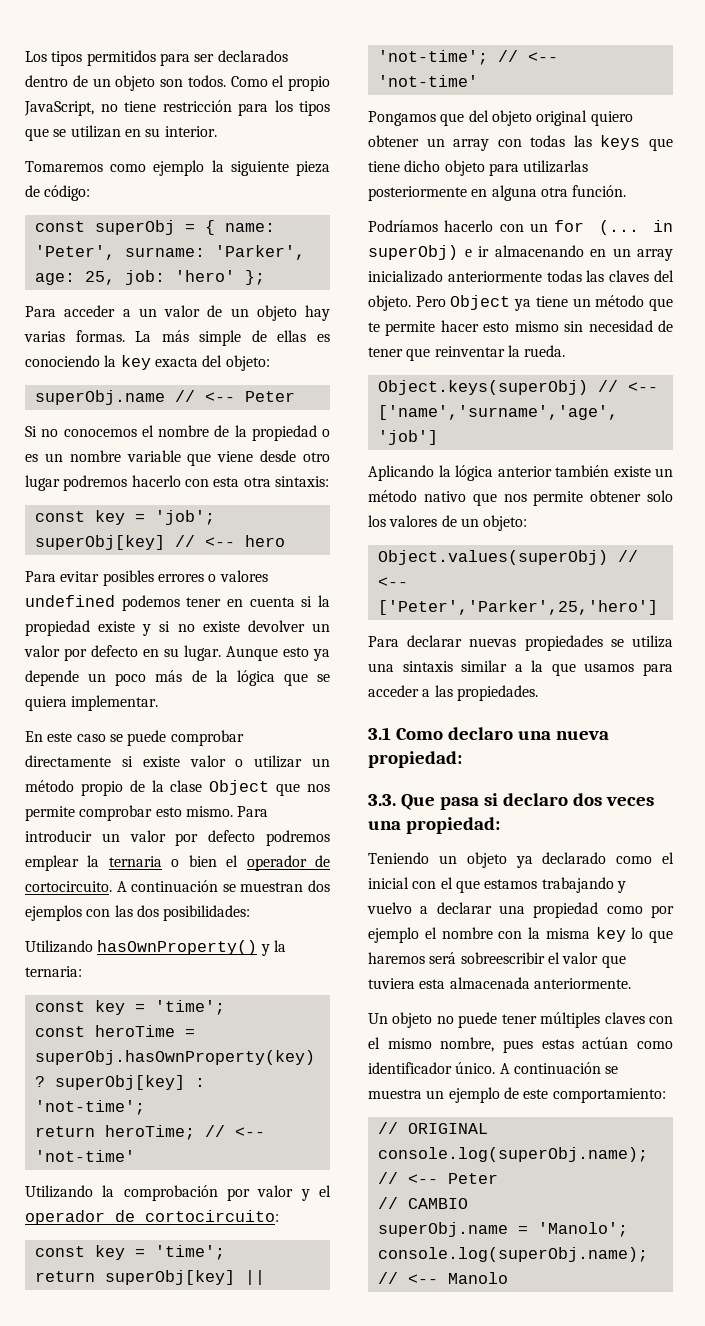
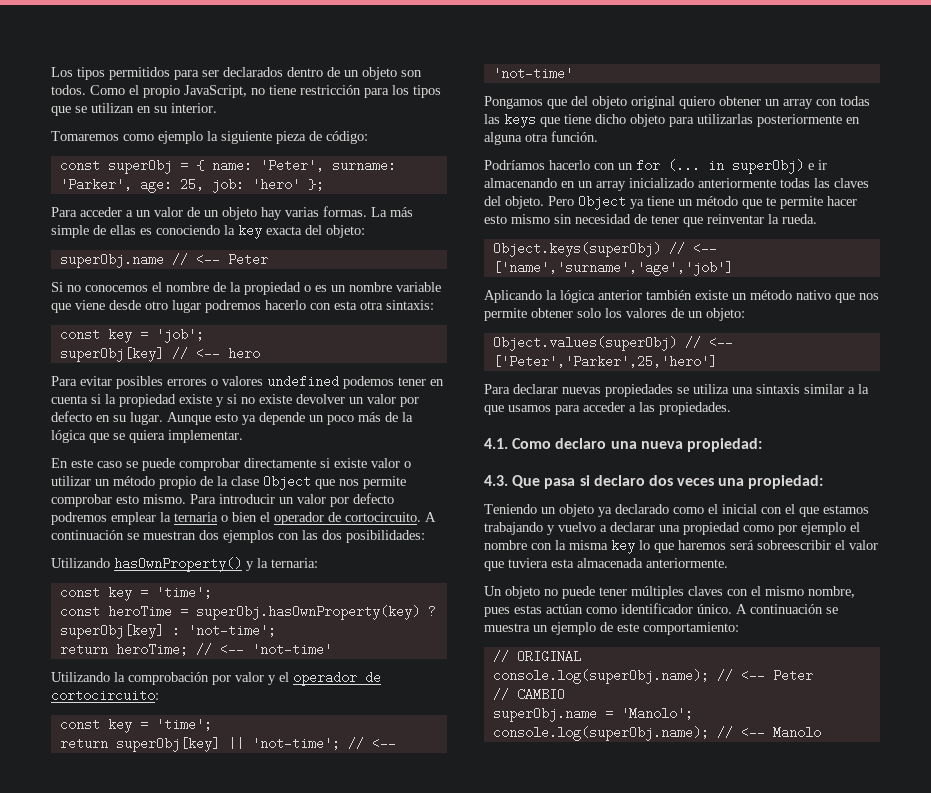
- 3.1 Como declaro una nueva propiedad:
+ 4.1. Como declaro una nueva propiedad:
- 3.3. Que pasa si declaro dos veces una propiedad:
+ 4.3. Que pasa si declaro dos veces una propiedad:

